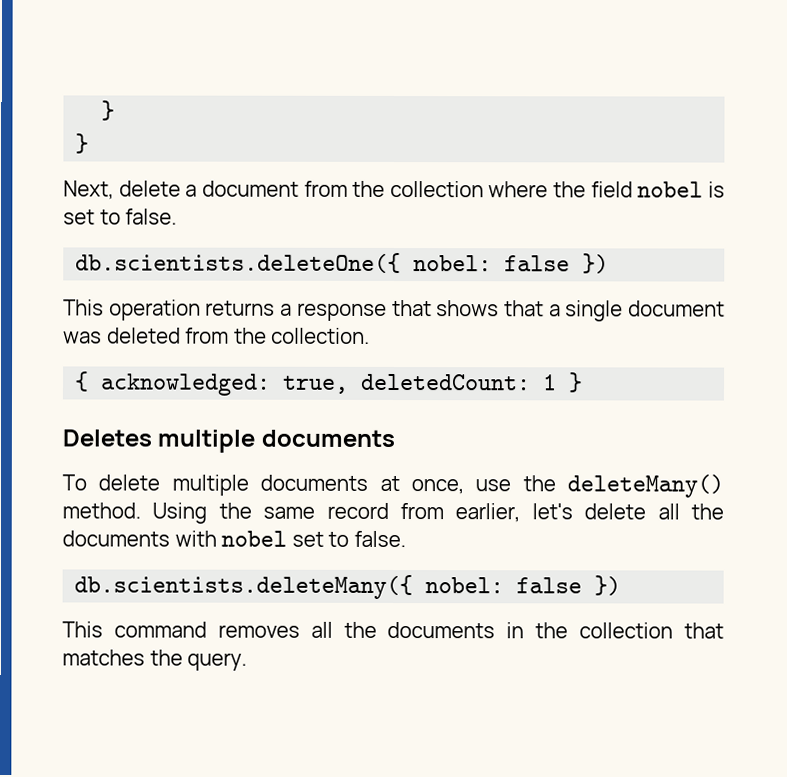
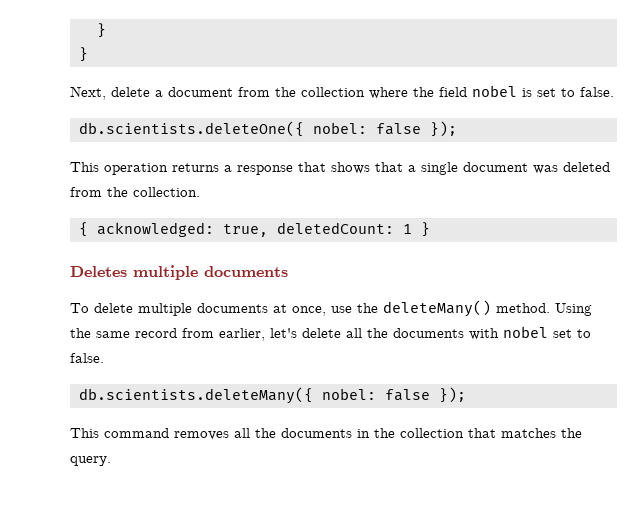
- db.scientists.deleteOne({ nobel: false })
+ db.scientists.deleteOne({ nobel: false });
- db.scientists.deleteMany({ nobel: false })
+ db.scientists.deleteMany({ nobel: false });

